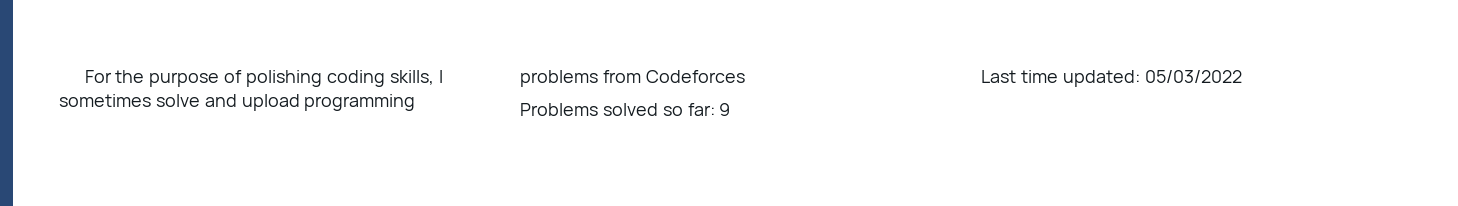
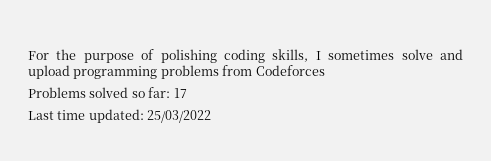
- Problems solved so far: 9
+ Problems solved so far: 17
- Last time updated: 05/03/2022
+ Last time updated: 25/03/2022

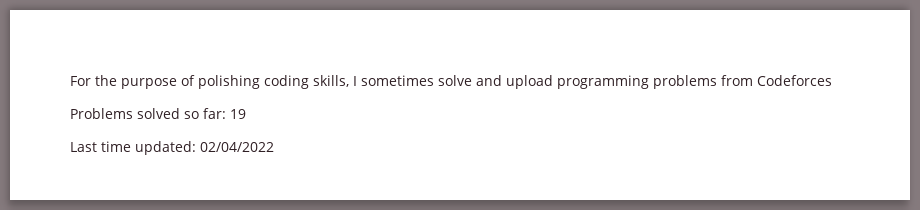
- Problems solved so far: 17
+ Problems solved so far: 19
- Last time updated: 25/03/2022
+ Last time updated: 02/04/2022

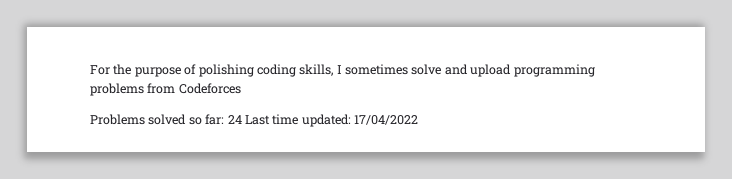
- Problems solved so far: 19
- Last time updated: 02/04/2022
+ Problems solved so far: 24 Last time updated: 17/04/2022

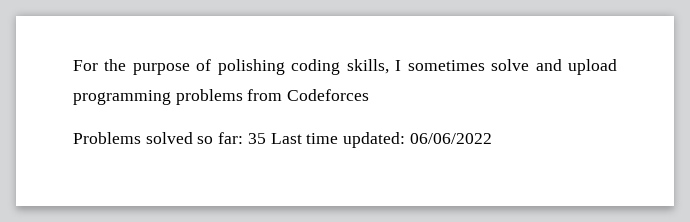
- Problems solved so far: 24 Last time updated: 17/04/2022
+ Problems solved so far: 35 Last time updated: 06/06/2022

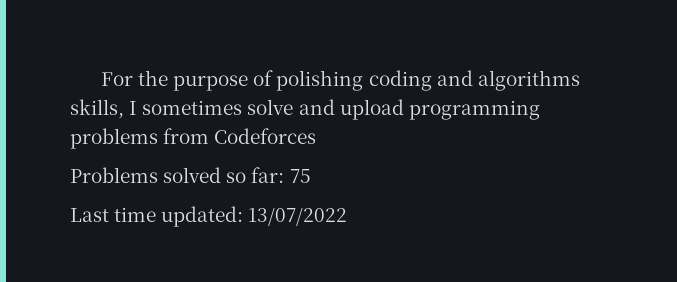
- For the purpose of polishing coding skills, I sometimes solve and upload programming problems from Codeforces
+ For the purpose of polishing coding and algorithms skills, I sometimes solve and upload programming problems from Codeforces
- Problems solved so far: 35 Last time updated: 06/06/2022
+ Problems solved so far: 75
+ Last time updated: 13/07/2022

